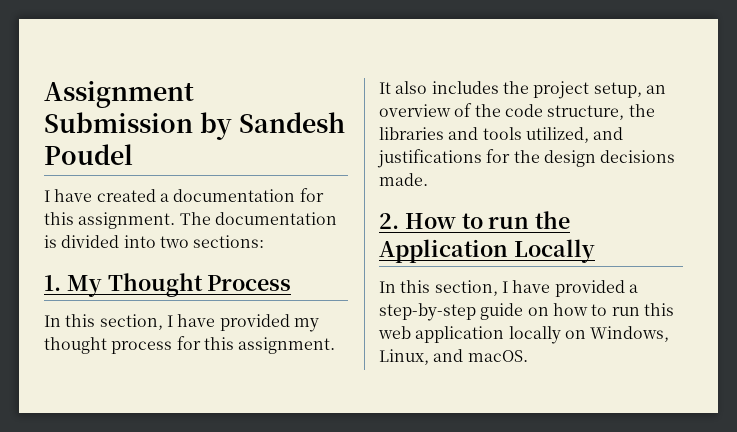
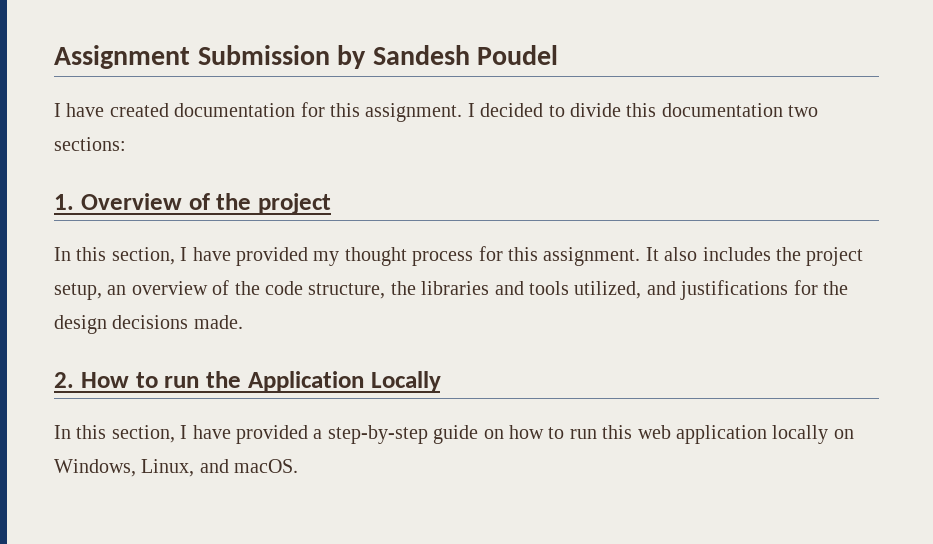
- I have created a documentation for this assignment.
+ I have created documentation for this assignment.
- The documentation is divided into two sections:
+ I decided to divide this documentation two sections:
- 1. My Thought Process
+ 1. Overview of the project

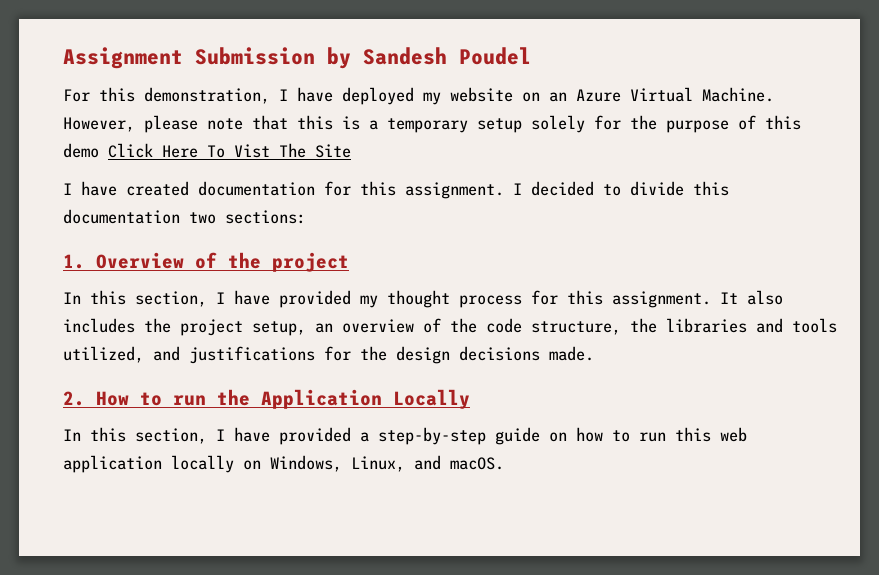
+ For this demonstration, I have deployed my website on an Azure Virtual Machine. However, please note that this is a temporary setup solely for the purpose of this demo Click Here To Vist The Site

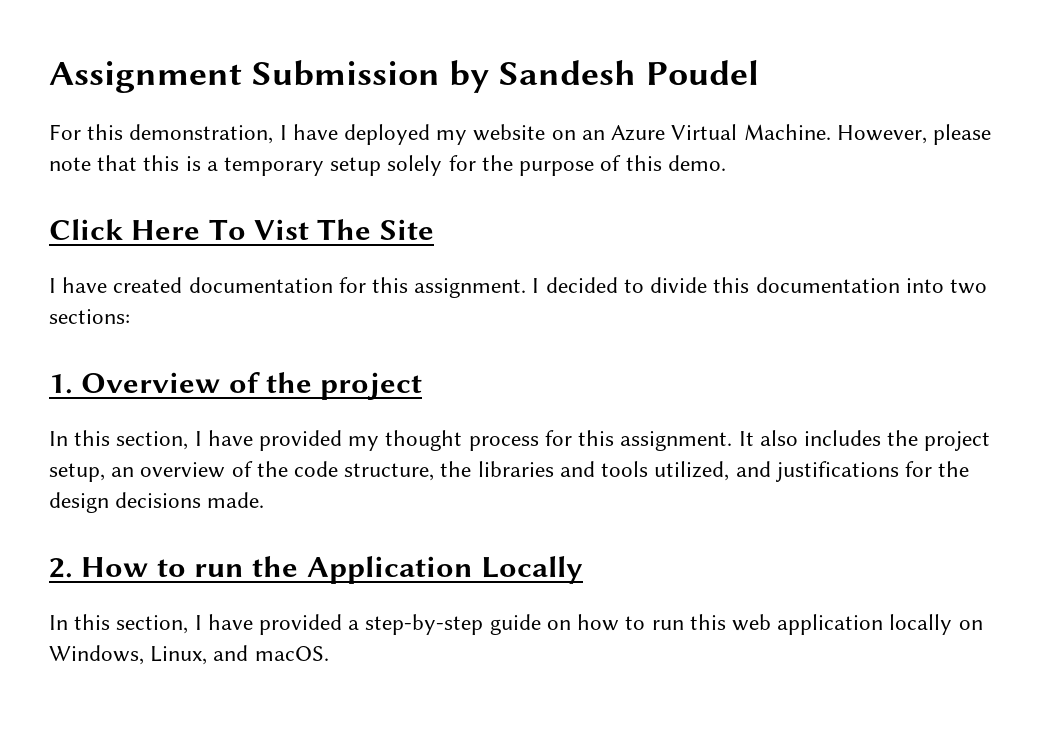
- However, please note that this is a temporary setup solely for the purpose of this demo Click Here To Vist The Site
+ However, please note that this is a temporary setup solely for the purpose of this demo.
+ Click Here To Vist The Site
- I decided to divide this documentation two sections:
+ I decided to divide this documentation into two sections:

